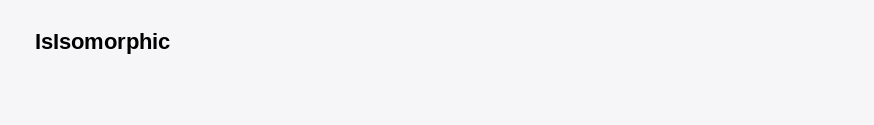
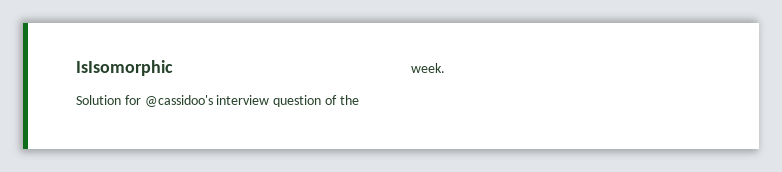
+ Solution for @cassidoo's interview question of the week.

